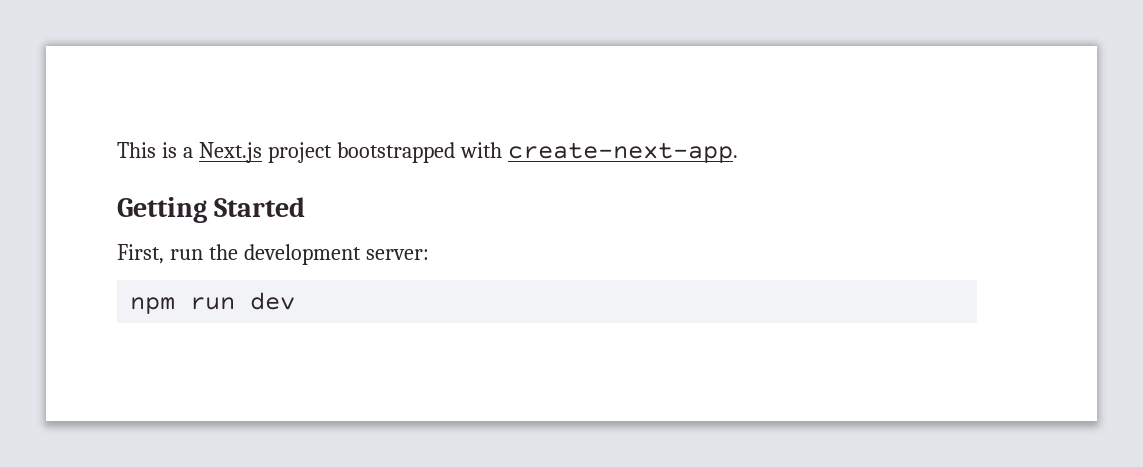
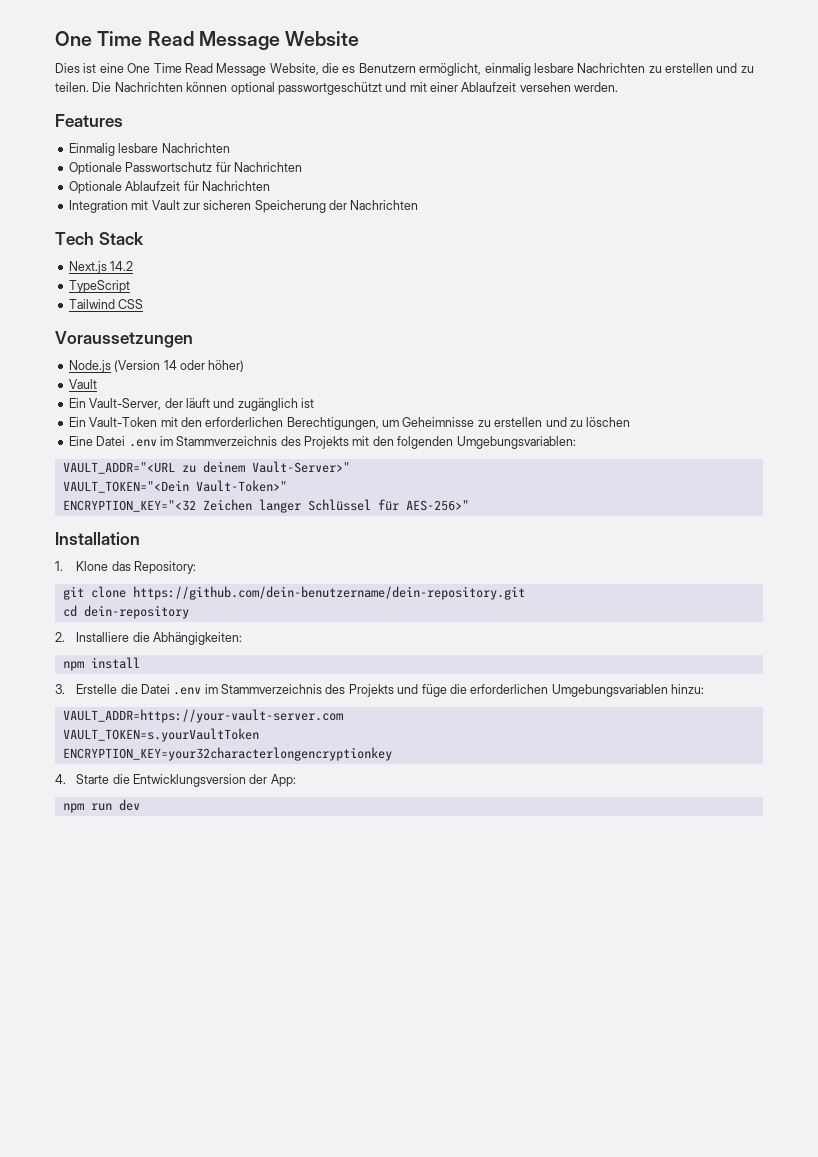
- This is a Next.js project bootstrapped with create-next-app.
- Getting Started
- First, run the development server:
+ One Time Read Message Website
+ Dies ist eine One Time Read Message Website, die es Benutzern ermöglicht, einmalig lesbare Nachrichten zu erstellen und zu teilen. Die Nachrichten können optional passwortgeschützt und mit einer Ablaufzeit versehen werden.
+ Features
+ Einmalig lesbare Nachrichten
+ Optionale Passwortschutz für Nachrichten
+ Optionale Ablaufzeit für Nachrichten
+ Integration mit Vault zur sicheren Speicherung der Nachrichten
+ Tech Stack
+ Next.js 14.2
+ TypeScript
+ Tailwind CSS
+ Voraussetzungen
+ Node.js (Version 14 oder höher)
+ Vault
+ Ein Vault-Server, der läuft und zugänglich ist
+ Ein Vault-Token mit den erforderlichen Berechtigungen, um Geheimnisse zu erstellen und zu löschen
+ Eine Datei .env im Stammverzeichnis des Projekts mit den folgenden Umgebungsvariablen:
+ VAULT_ADDR="<URL zu deinem Vault-Server>"
+ VAULT_TOKEN="<Dein Vault-Token>"
+ ENCRYPTION_KEY="<32 Zeichen langer Schlüssel für AES-256>"
+ Installation
+ 1. Klone das Repository:
+ git clone https://github.com/dein-benutzername/dein-repository.git
+ cd dein-repository
+ 2. Installiere die Abhängigkeiten:
+ npm install
+ 3. Erstelle die Datei .env im Stammverzeichnis des Projekts und füge die erforderlichen Umgebungsvariablen hinzu:
+ VAULT_ADDR=https://your-vault-server.com
+ VAULT_TOKEN=s.yourVaultToken
+ ENCRYPTION_KEY=your32characterlongencryptionkey
+ 4. Starte die Entwicklungsversion der App:

